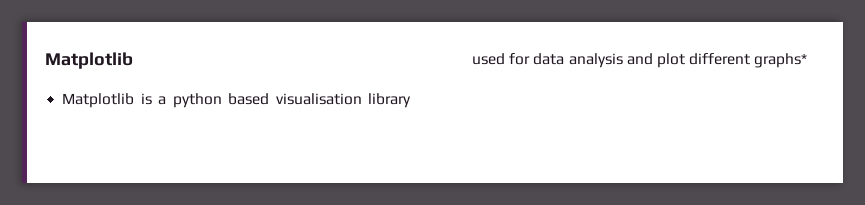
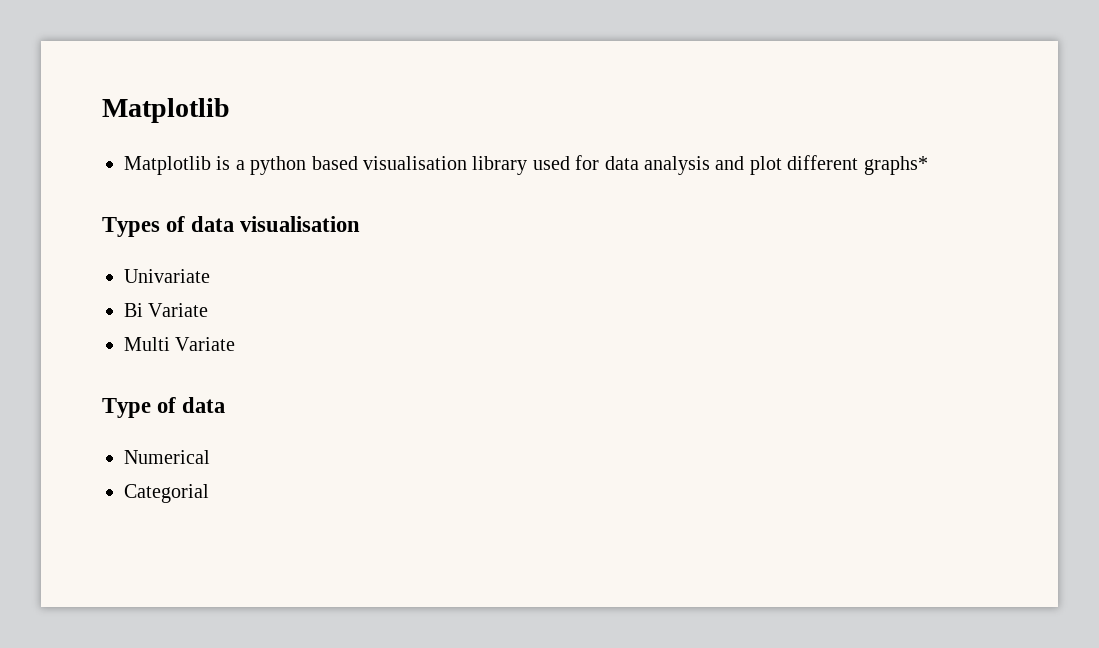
+ Types of data visualisation
+ Univariate
+ Bi Variate
+ Multi Variate
+ Type of data
+ Numerical
+ Categorial

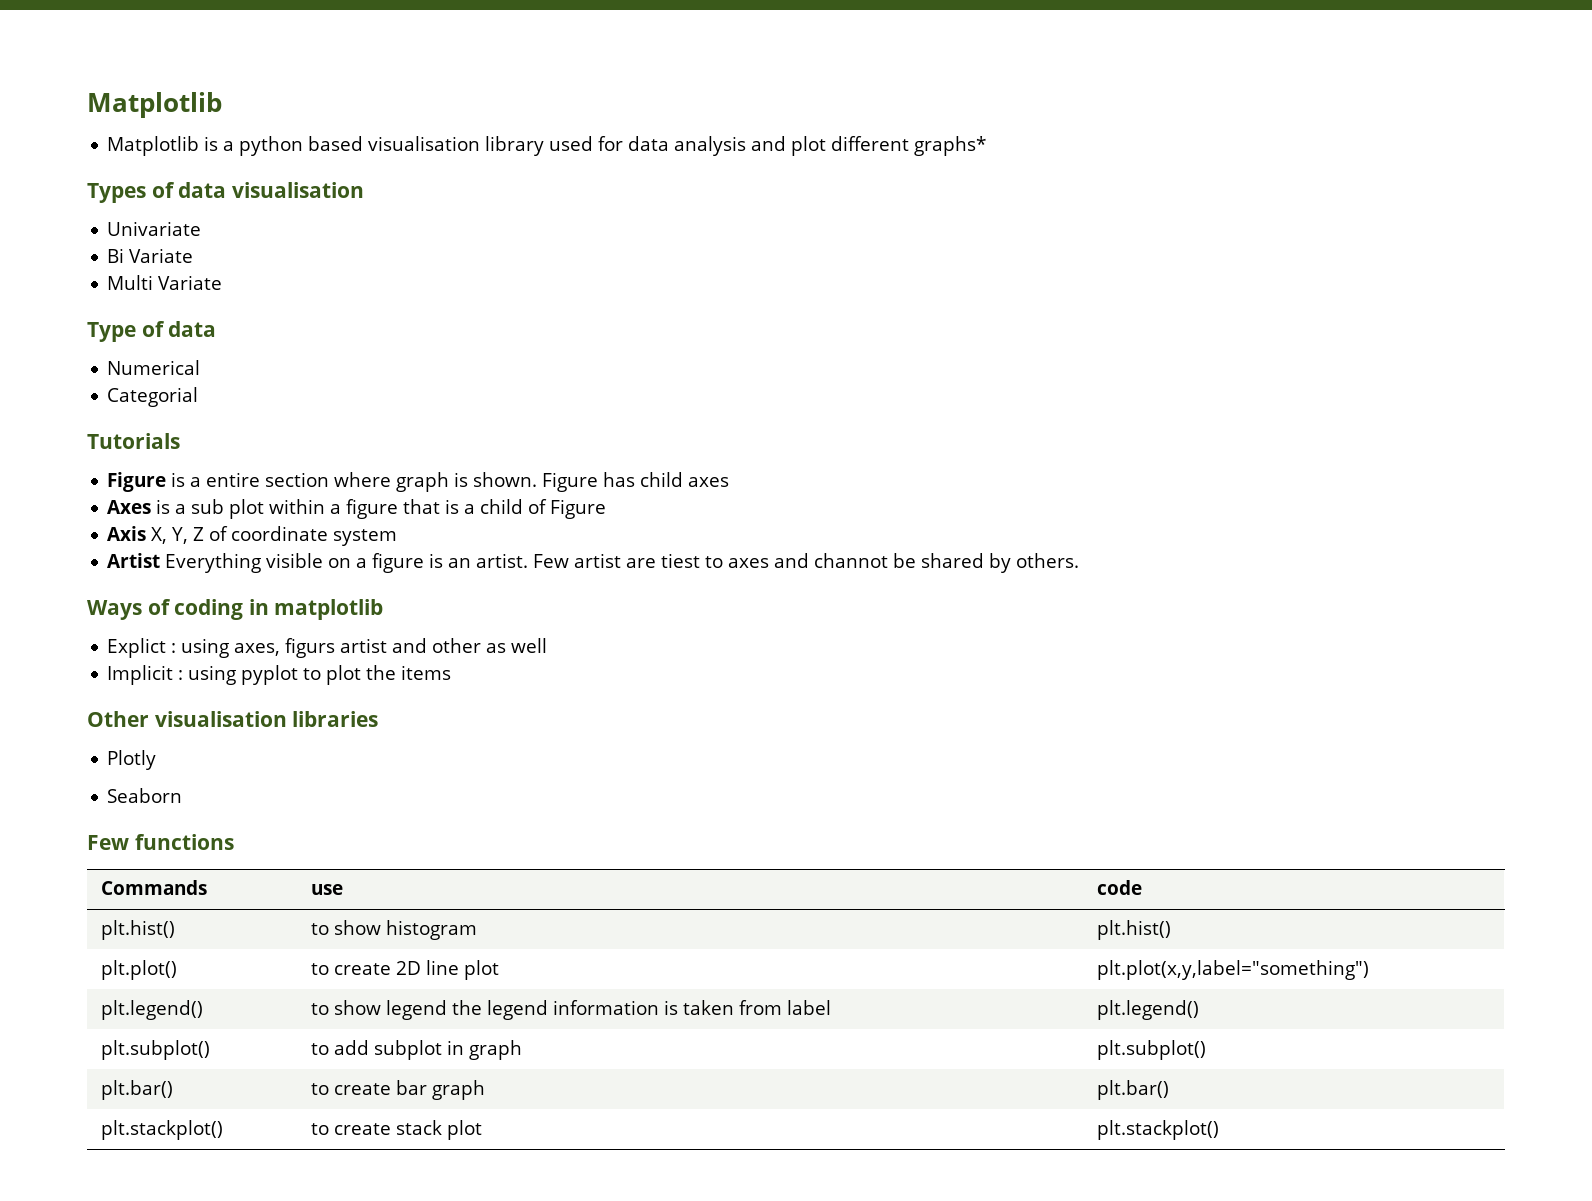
+ Tutorials
+ Figure is a entire section where graph is shown. Figure has child axes
+ Axes is a sub plot within a figure that is a child of Figure
+ Axis X, Y, Z of coordinate system
+ Artist Everything visible on a figure is an artist. Few artist are tiest to axes and channot be shared by others.
+ Ways of coding in matplotlib
+ Explict : using axes, figurs artist and other as well
+ Implicit : using pyplot to plot the items
+ Other visualisation libraries
+ Plotly
+ Seaborn
+ Few functions
+ Commands | use | code
+ plt.hist() | to show histogram | plt.hist()
+ plt.plot() | to create 2D line plot | plt.plot(x,y,label="something")
+ plt.legend() | to show legend the legend information is taken from label | plt.legend()
+ plt.subplot() | to add subplot in graph | plt.subplot()
+ plt.bar() | to create bar graph | plt.bar()
+ plt.stackplot() | to create stack plot | plt.stackplot()

